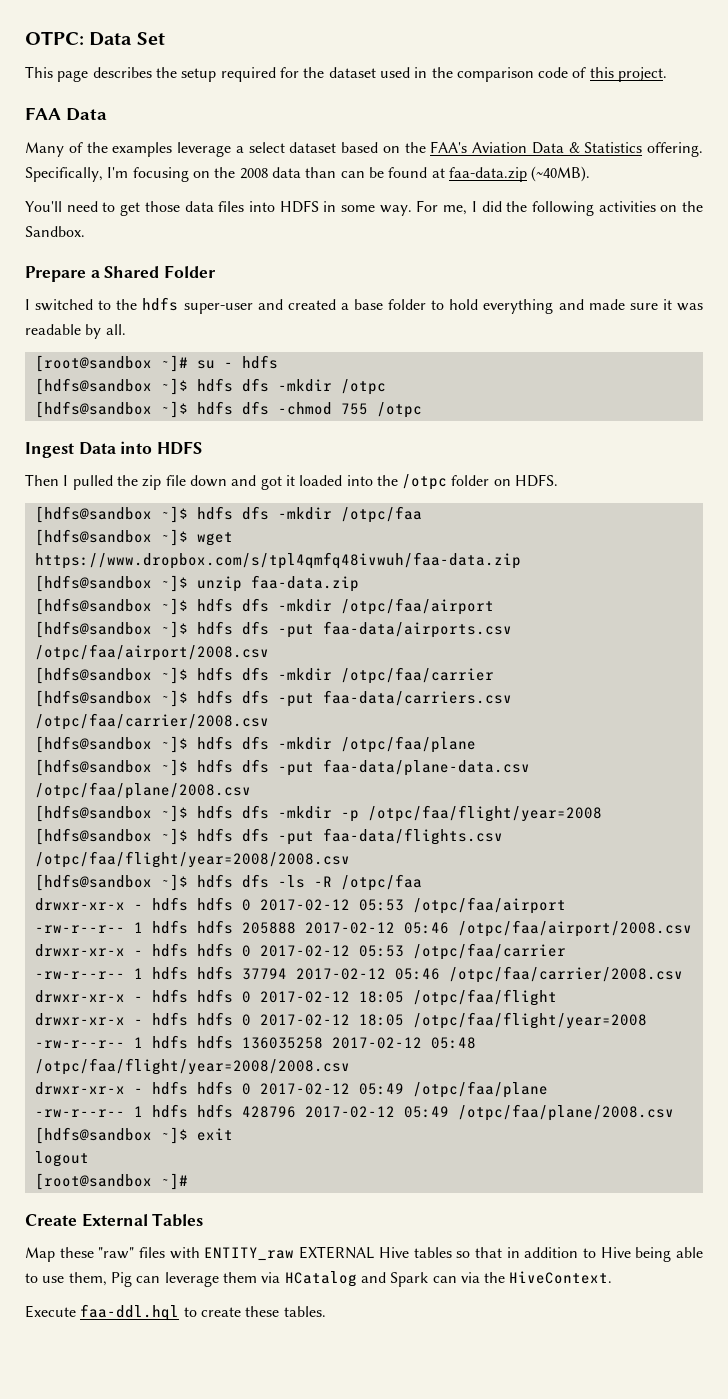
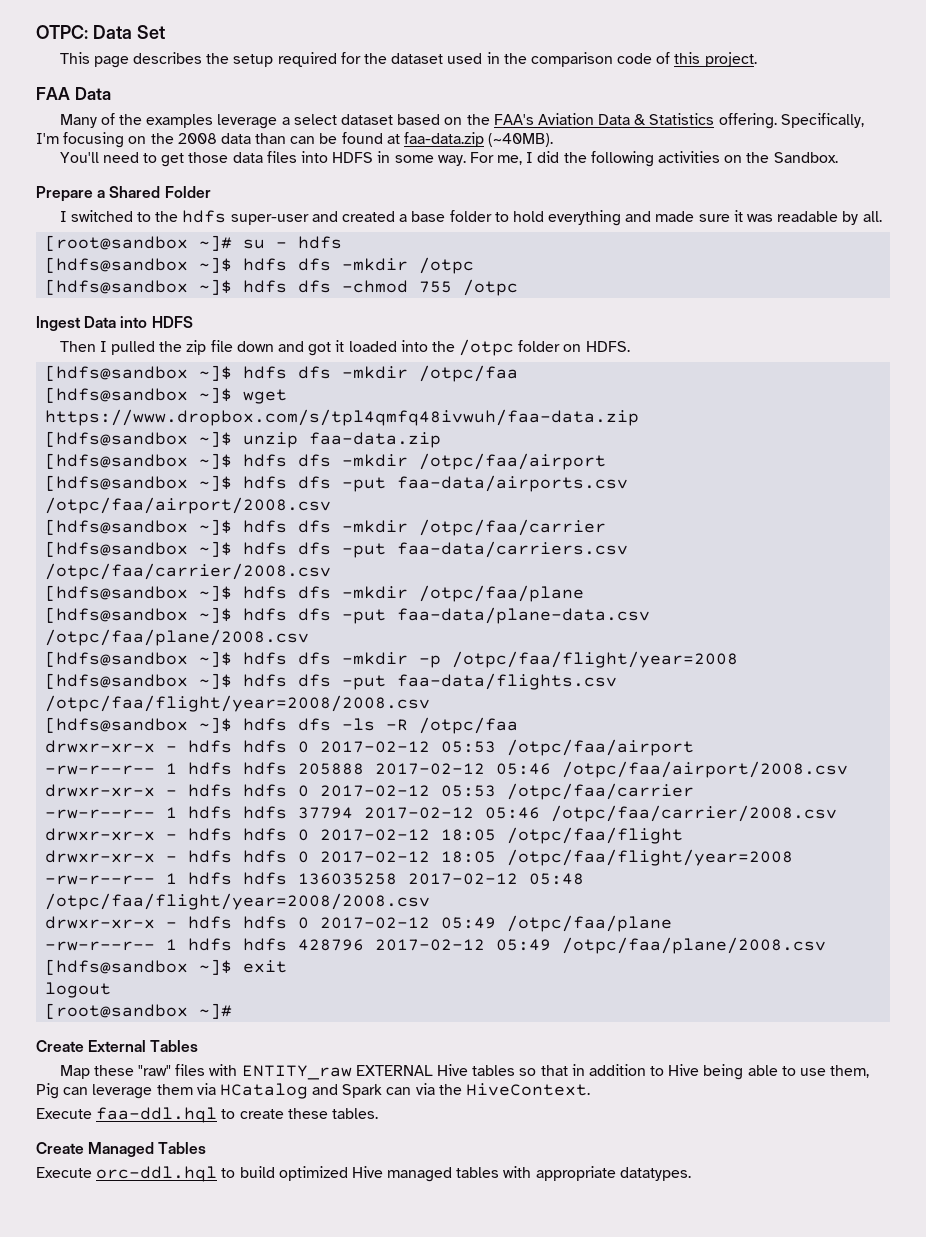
+ Create Managed Tables
+ Execute orc-ddl.hql to build optimized Hive managed tables with appropriate datatypes.

